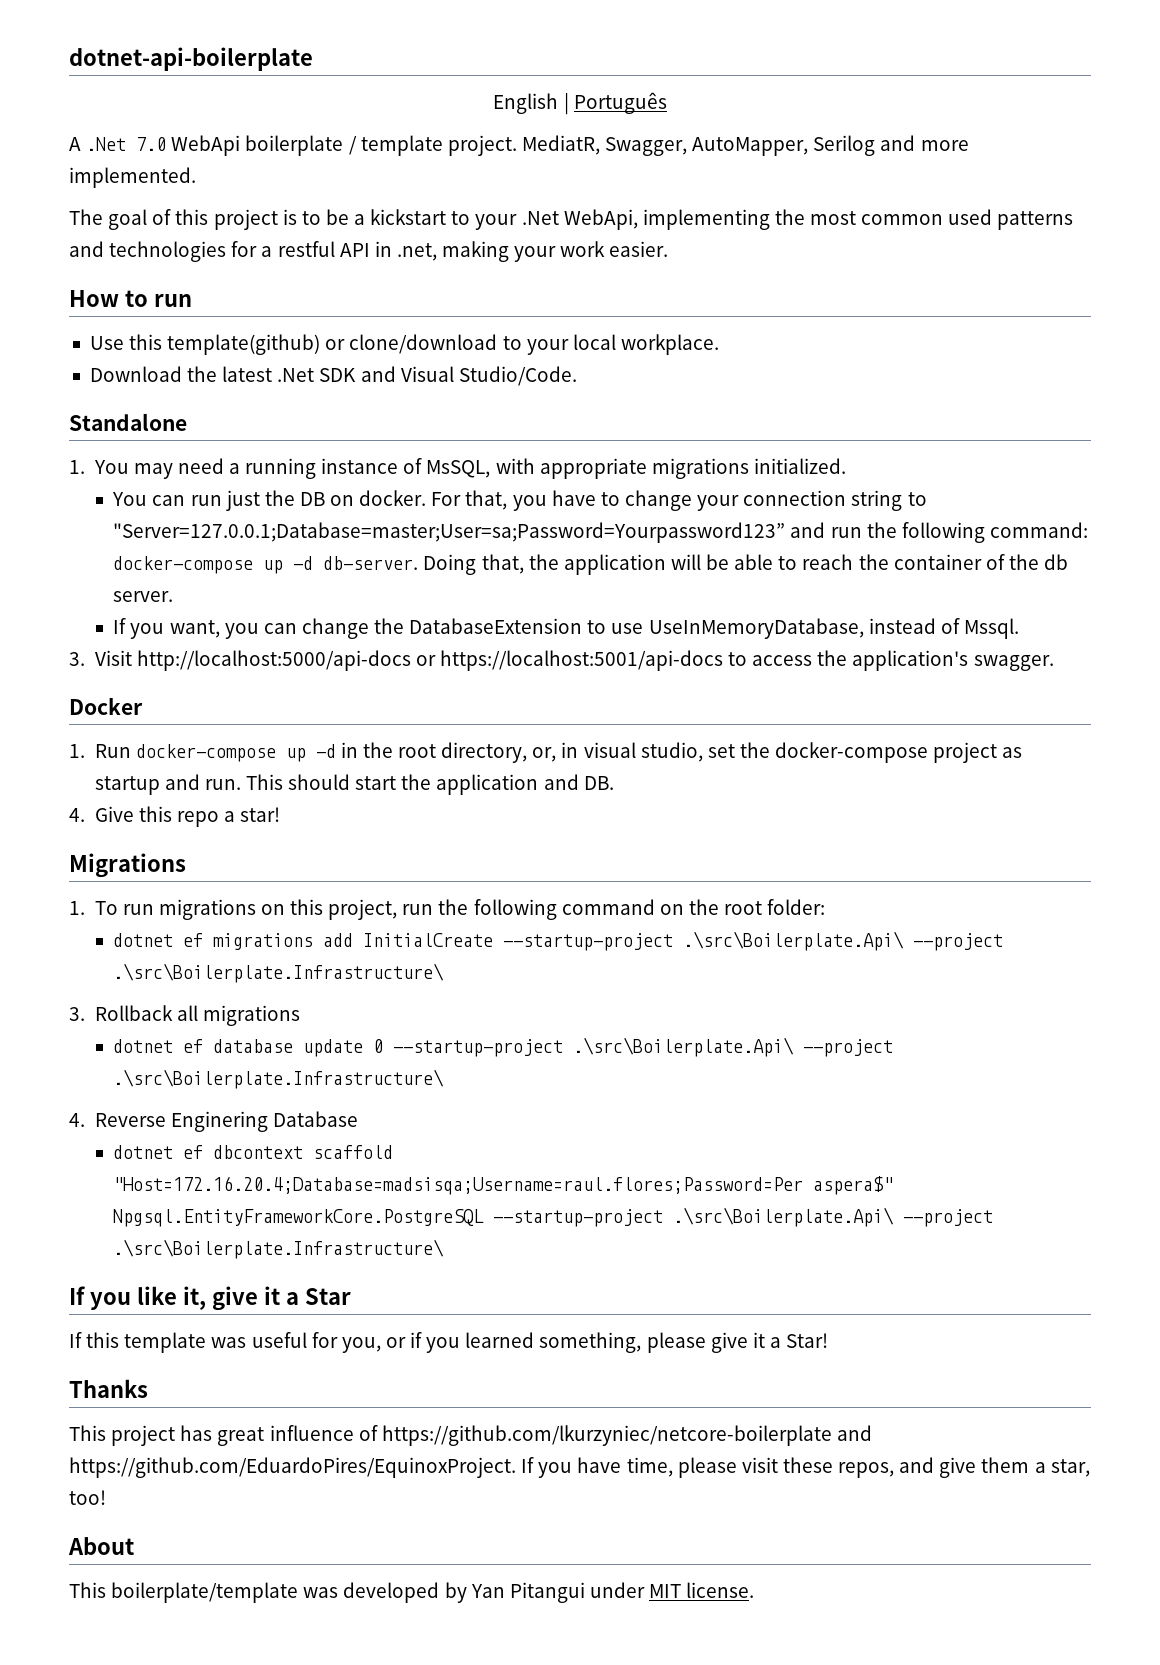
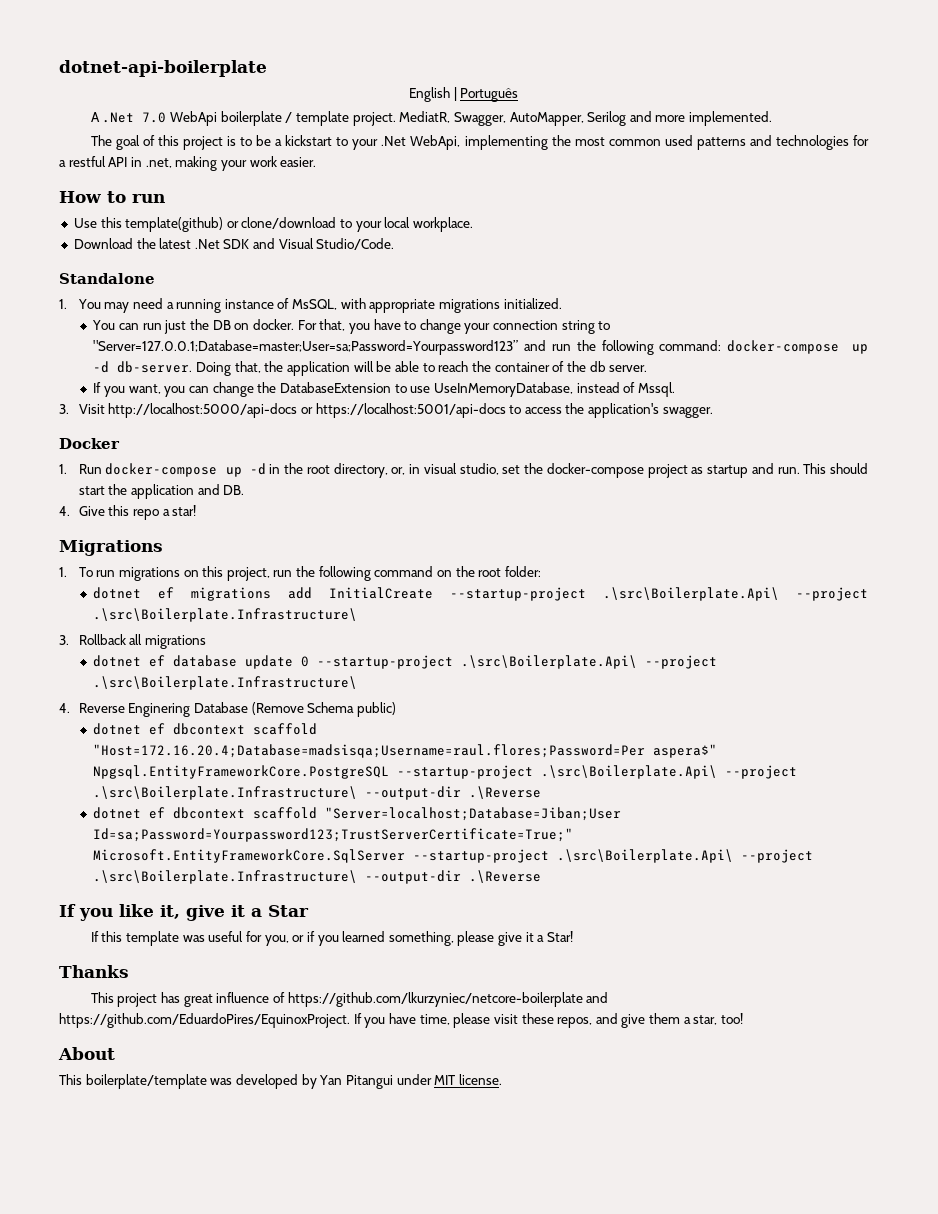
- 4. Reverse Enginering Database
+ 4. Reverse Enginering Database (Remove Schema public)
- dotnet ef dbcontext scaffold "Host=172.16.20.4;Database=madsisqa;Username=raul.flores;Password=Per aspera$" Npgsql.EntityFrameworkCore.PostgreSQL --startup-project .\src\Boilerplate.Api\ --project .\src\Boilerplate.Infrastructure\
+ dotnet ef dbcontext scaffold "Host=172.16.20.4;Database=madsisqa;Username=raul.flores;Password=Per aspera$" Npgsql.EntityFrameworkCore.PostgreSQL --startup-project .\src\Boilerplate.Api\ --project .\src\Boilerplate.Infrastructure\ --output-dir .\Reverse
+ dotnet ef dbcontext scaffold "Server=localhost;Database=Jiban;User Id=sa;Password=Yourpassword123;TrustServerCertificate=True;" Microsoft.EntityFrameworkCore.SqlServer --startup-project .\src\Boilerplate.Api\ --project .\src\Boilerplate.Infrastructure\ --output-dir .\Reverse

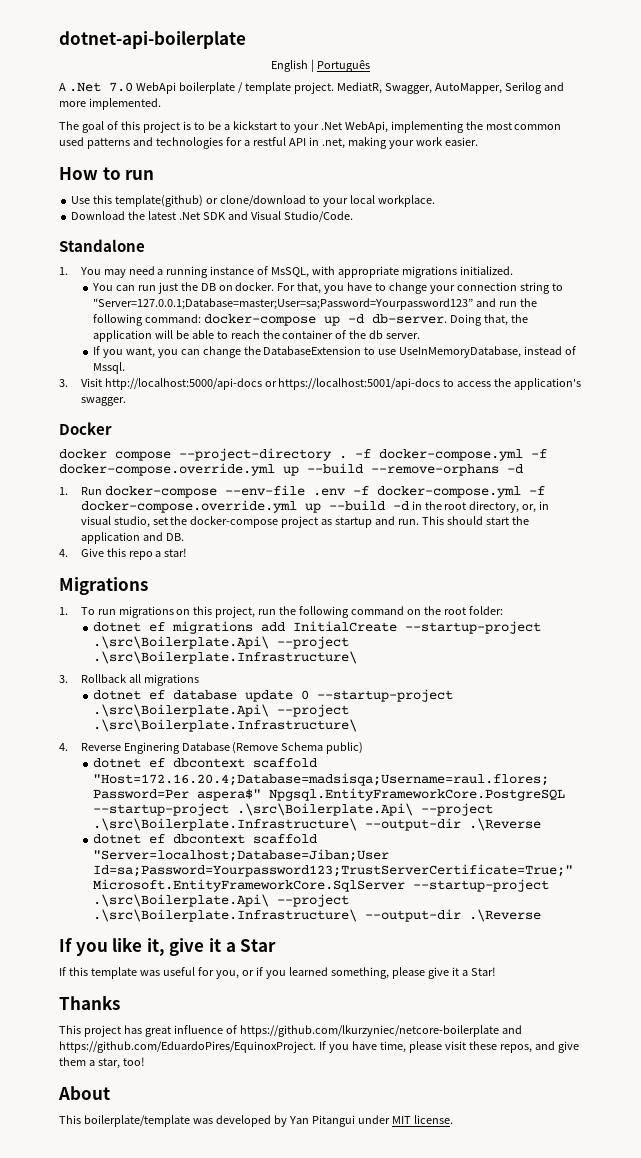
- 1. Run docker-compose up -d in the root directory, or, in visual studio, set the docker-compose project as startup and run.
+ docker compose --project-directory . -f docker-compose.yml -f docker-compose.override.yml up --build --remove-orphans -d
+ 1. Run docker-compose --env-file .env -f docker-compose.yml -f docker-compose.override.yml up --build -d in the root directory, or, in visual studio, set the docker-compose project as startup and run.

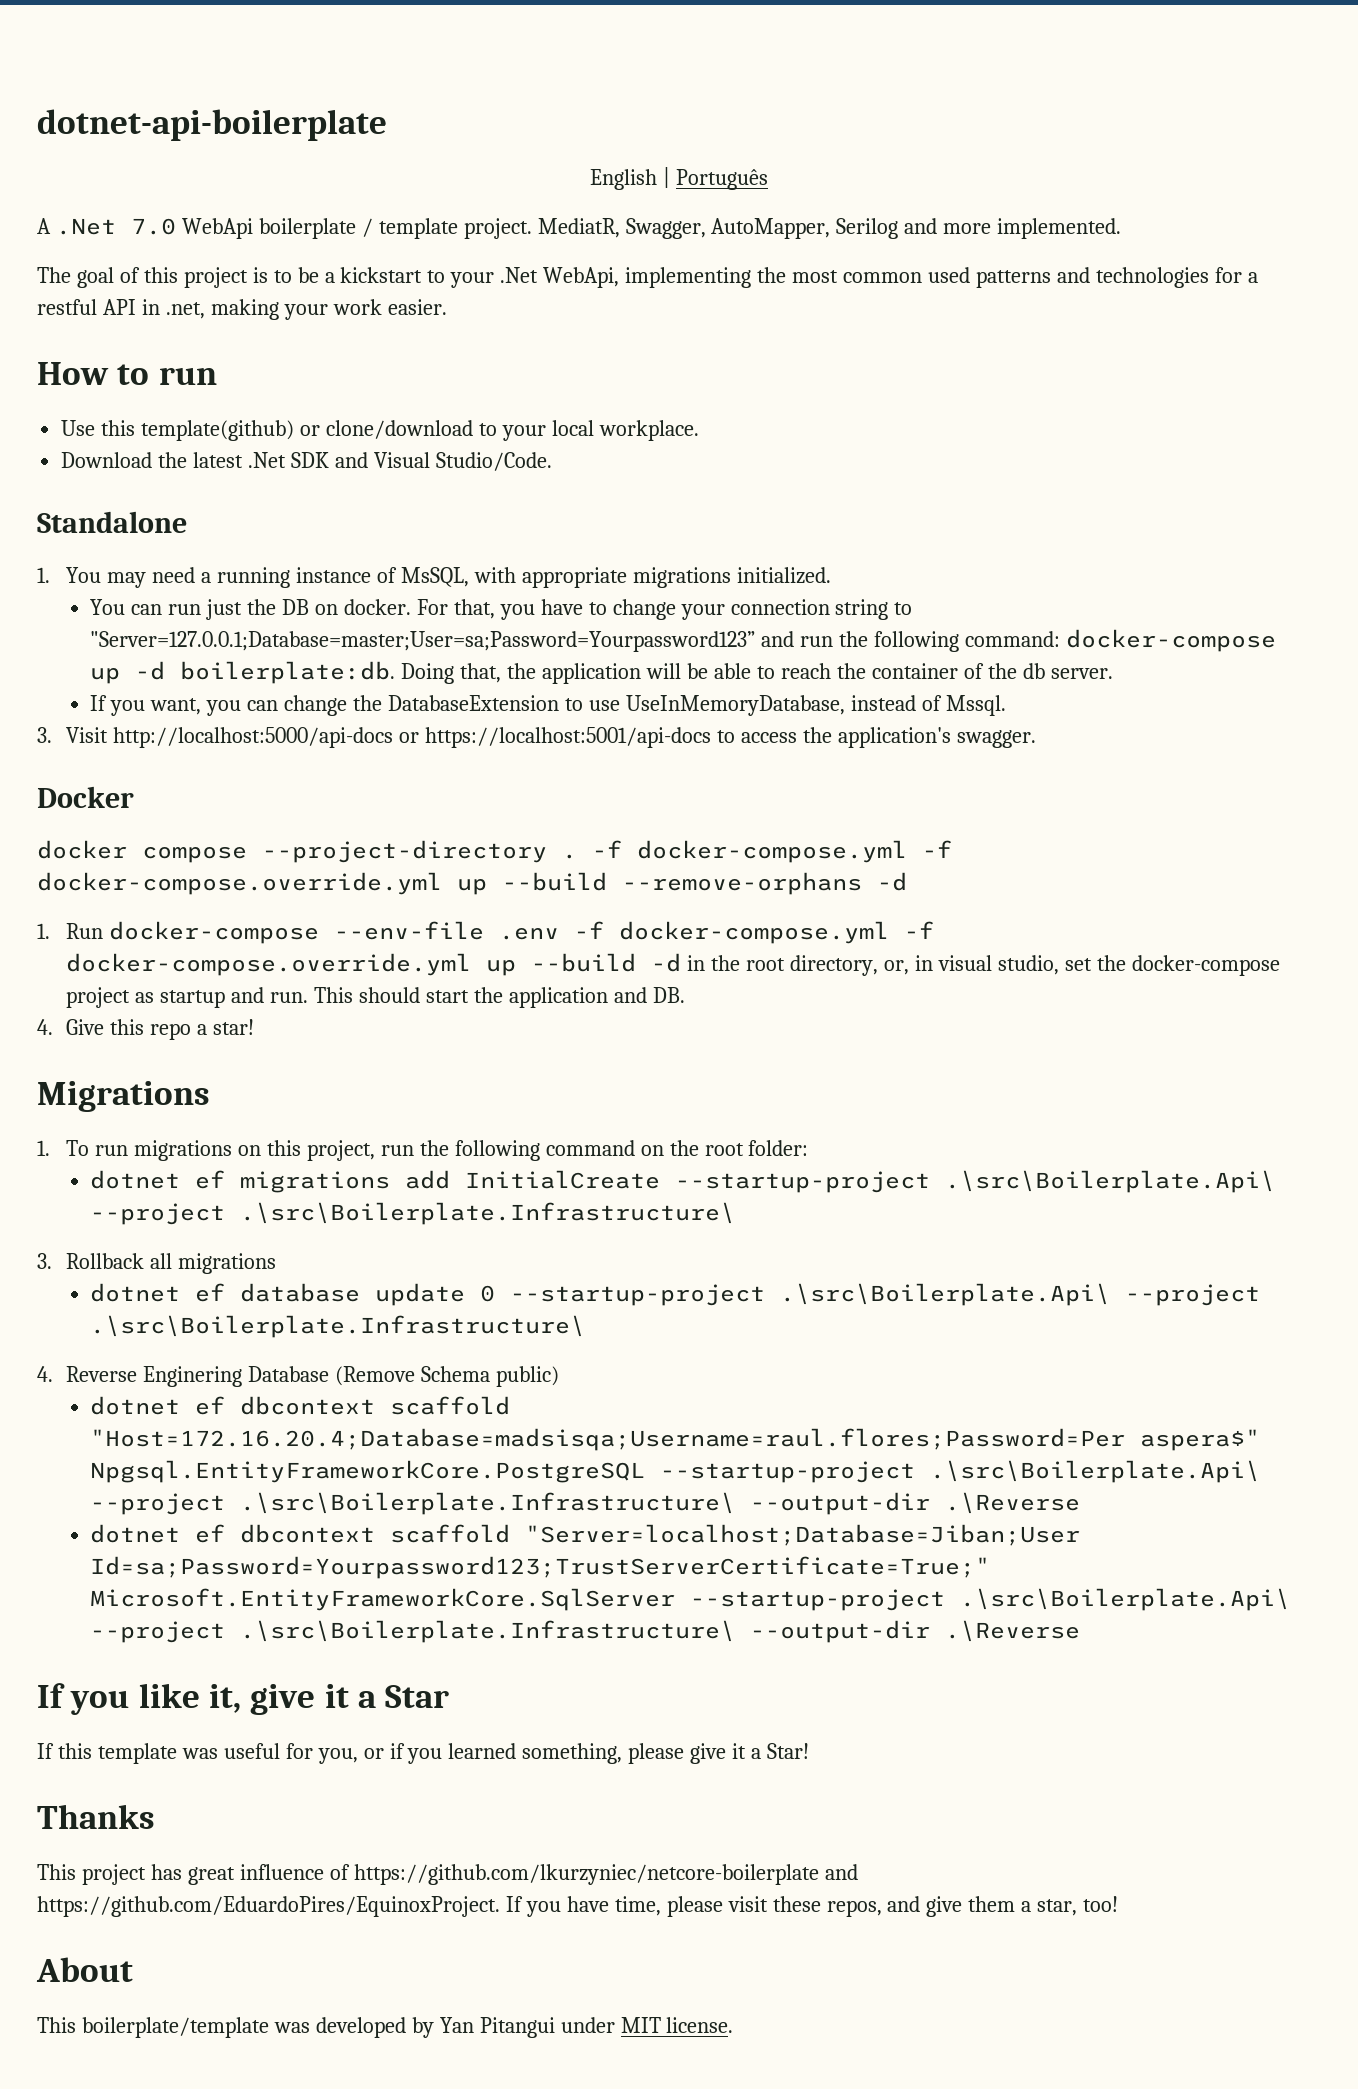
- For that, you have to change your connection string to "Server=127.0.0.1;Database=master;User=sa;Password=Yourpassword123” and run the following command: docker-compose up -d db-server.
+ For that, you have to change your connection string to "Server=127.0.0.1;Database=master;User=sa;Password=Yourpassword123” and run the following command: docker-compose up -d boilerplate:db.

